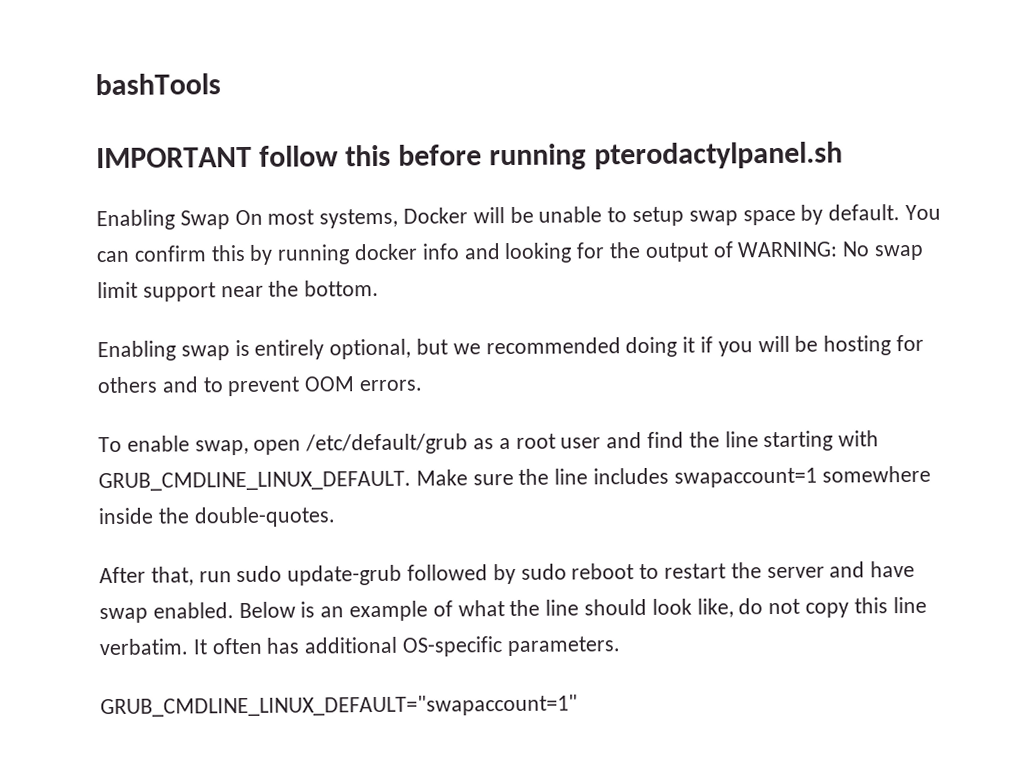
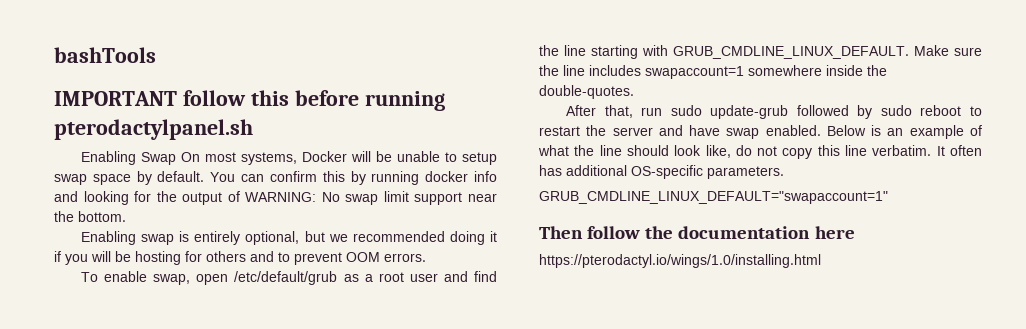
+ Then follow the documentation here
+ https://pterodactyl.io/wings/1.0/installing.html

